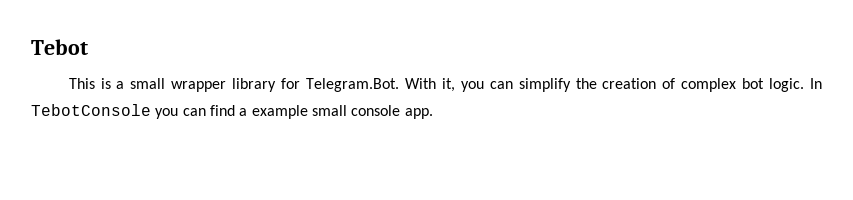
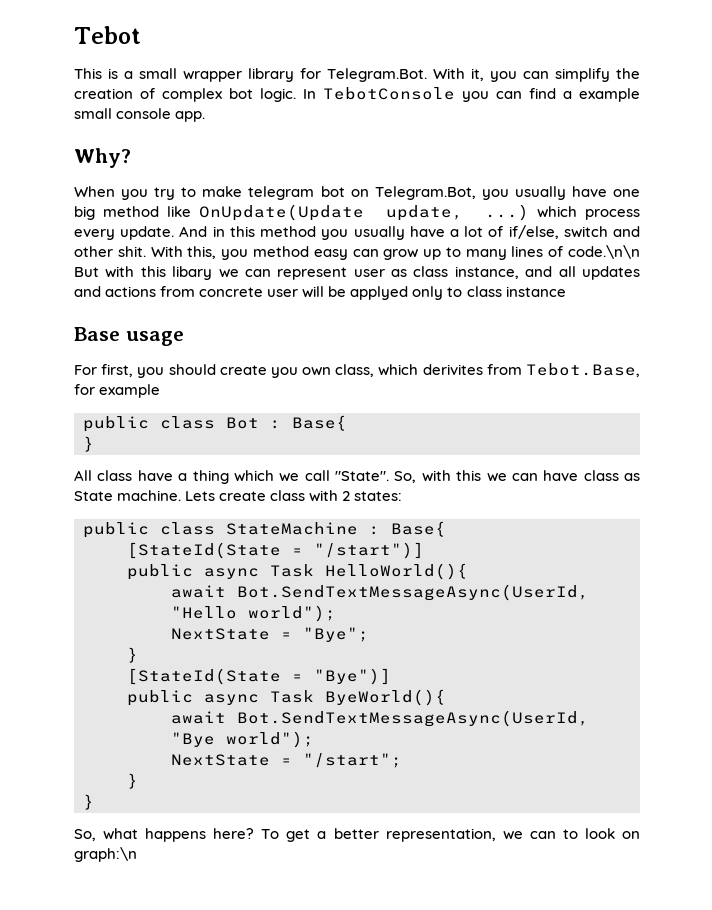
+ Why?
+ When you try to make telegram bot on Telegram.Bot, you usually have one big method like OnUpdate(Update update, ...) which process every update. And in this method you usually have a lot of if/else, switch and other shit. With this, you method easy can grow up to many lines of code.\n\n But with this libary we can represent user as class instance, and all updates and actions from concrete user will be applyed only to class instance
+ Base usage
+ For first, you should create you own class, which derivites from Tebot.Base, for example
+ public class Bot : Base{
+ }
+ All class have a thing which we call "State". So, with this we can have class as State machine. Lets create class with 2 states:
+ public class StateMachine : Base{
+ [StateId(State = "/start")]
+ public async Task HelloWorld(){
+ await Bot.SendTextMessageAsync(UserId, "Hello world");
+ NextState = "Bye";
+ }
+ [StateId(State = "Bye")]
+ public async Task ByeWorld(){
+ await Bot.SendTextMessageAsync(UserId, "Bye world");
+ NextState = "/start";
+ }
+ }
+ So, what happens here? To get a better representation, we can to look on graph:\n

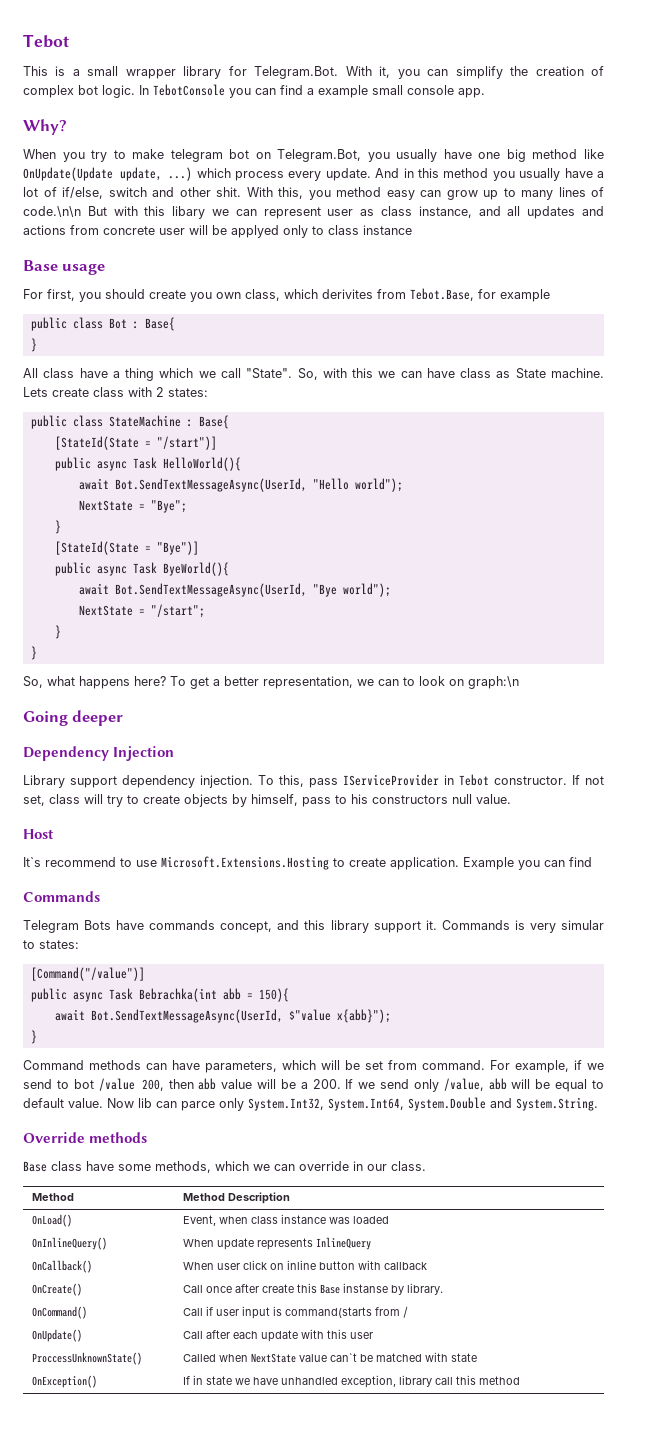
+ Going deeper
+ Dependency Injection
+ Library support dependency injection. To this, pass IServiceProvider in Tebot constructor. If not set, class will try to create objects by himself, pass to his constructors null value.
+ Host
+ It`s recommend to use Microsoft.Extensions.Hosting to create application. Example you can find
+ Commands
+ Telegram Bots have commands concept, and this library support it. Commands is very simular to states:
+ [Command("/value")]
+ public async Task Bebrachka(int abb = 150){
+ await Bot.SendTextMessageAsync(UserId, $"value x{abb}");
+ }
+ Command methods can have parameters, which will be set from command. For example, if we send to bot /value 200, then abb value will be a 200. If we send only /value, abb will be equal to default value. Now lib can parce only System.Int32, System.Int64, System.Double and System.String.
+ Override methods
+ Base class have some methods, which we can override in our class.
+ Method | Method Description
+ OnLoad() | Event, when class instance was loaded
+ OnInlineQuery() | When update represents InlineQuery
+ OnCallback() | When user click on inline button with callback
+ OnCreate() | Call once after create this Base instanse by library.
+ OnCommand() | Call if user input is command(starts from /
+ OnUpdate() | Call after each update with this user
+ ProccessUnknownState() | Called when NextState value can`t be matched with state
+ OnException() | If in state we have unhandled exception, library call this method

